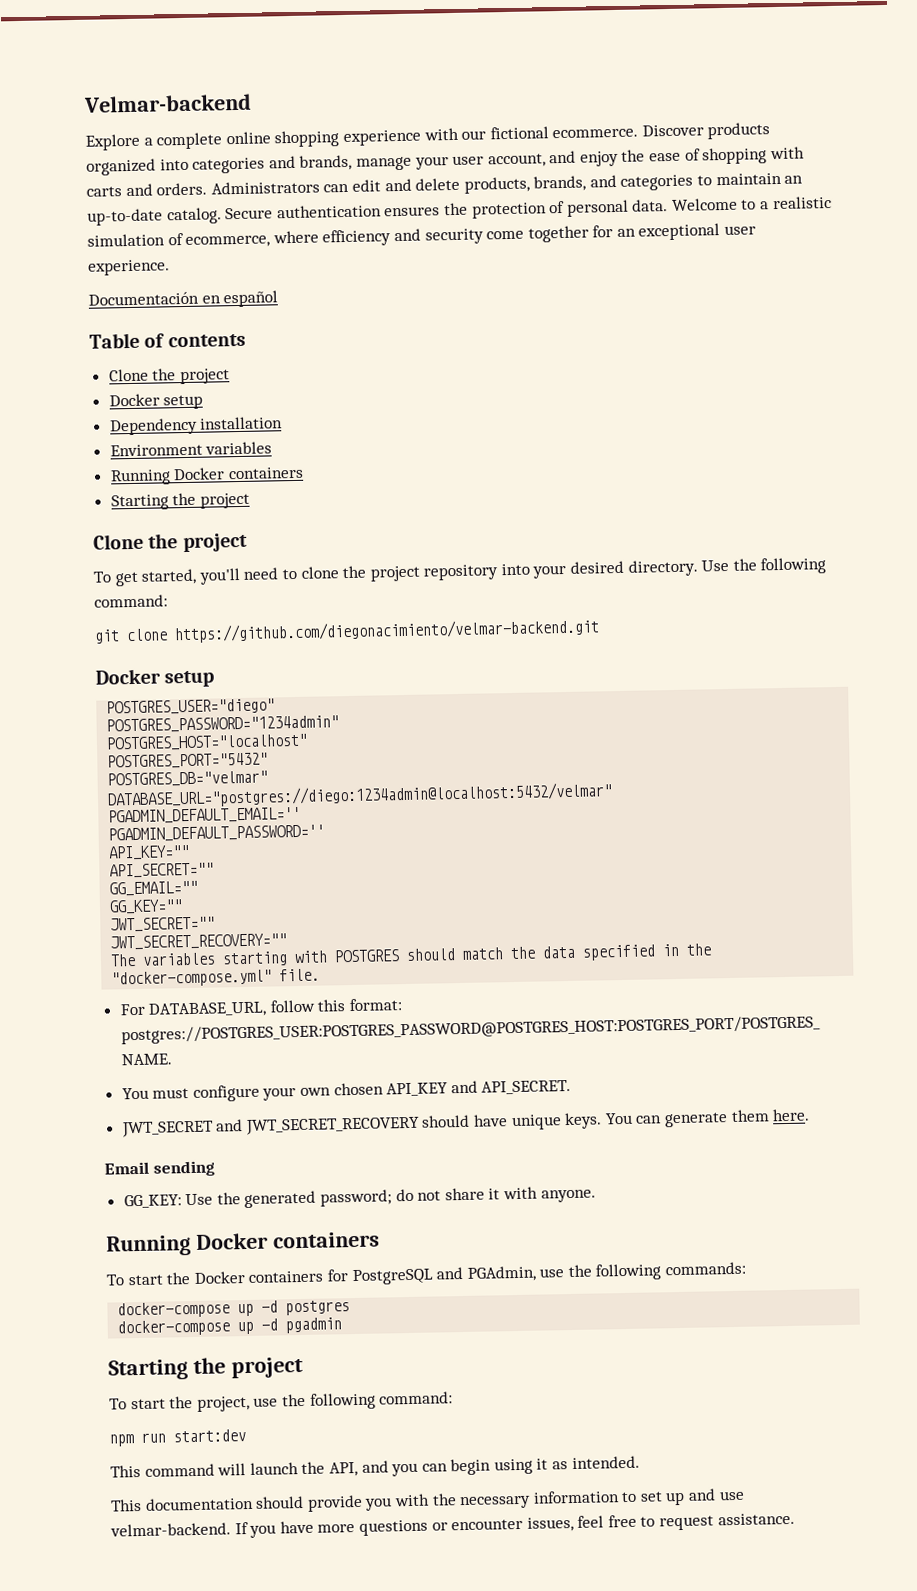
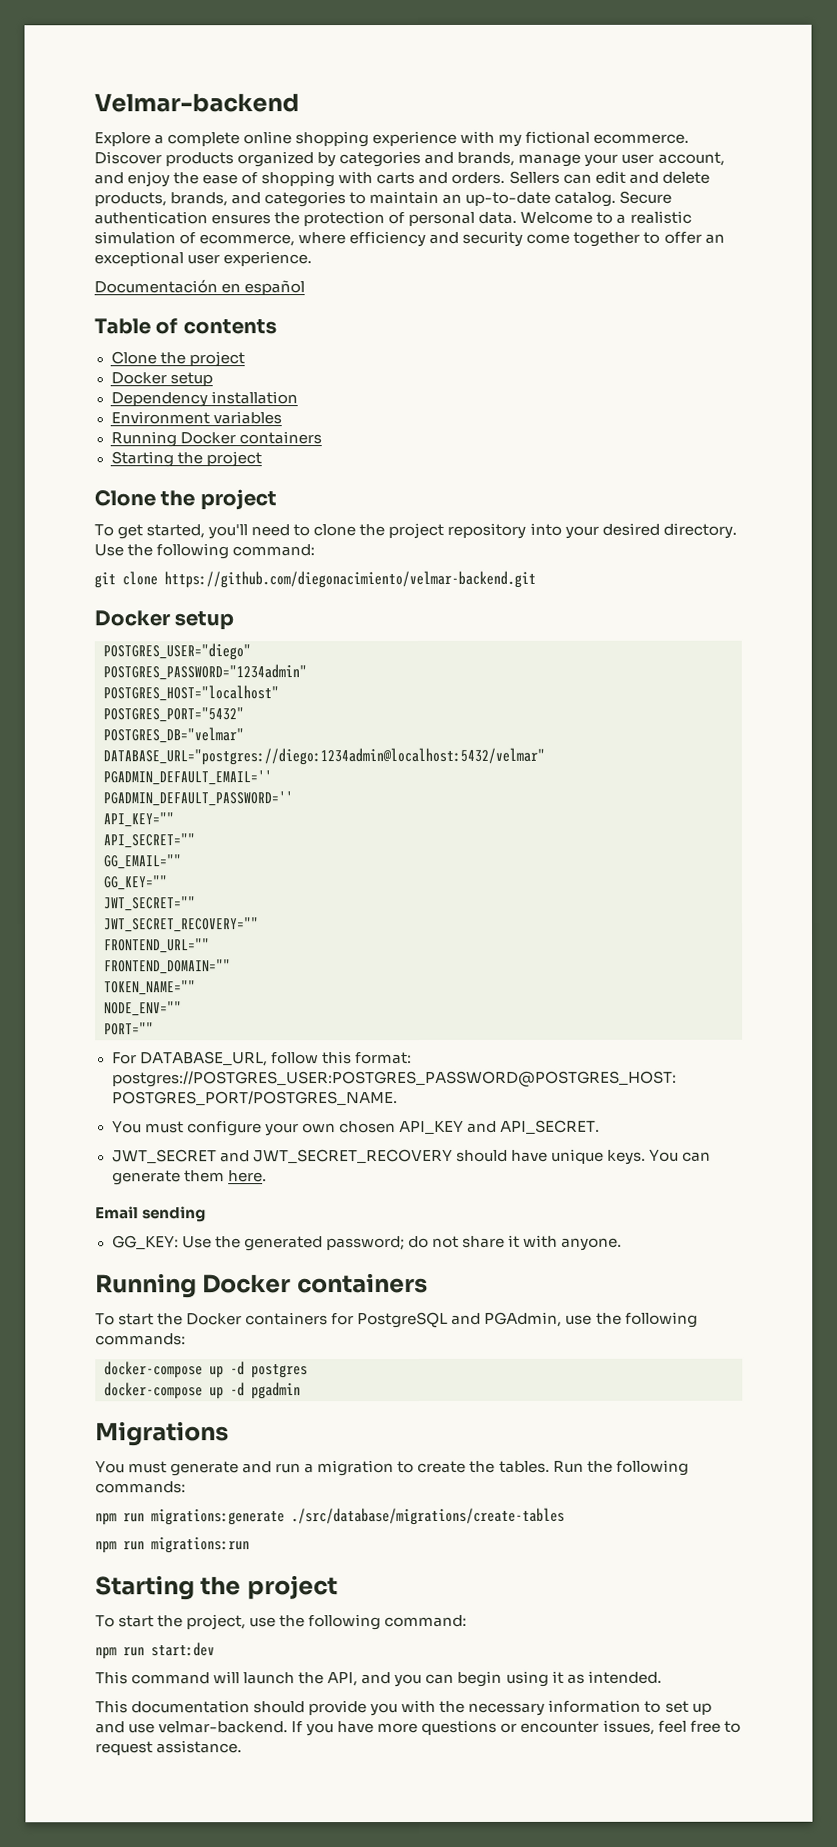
- Explore a complete online shopping experience with our fictional ecommerce.
+ Explore a complete online shopping experience with my fictional ecommerce.
- Discover products organized into categories and brands, manage your user account, and enjoy the ease of shopping with carts and orders.
+ Discover products organized by categories and brands, manage your user account, and enjoy the ease of shopping with carts and orders.
- Administrators can edit and delete products, brands, and categories to maintain an up-to-date catalog.
+ Sellers can edit and delete products, brands, and categories to maintain an up-to-date catalog.
- Welcome to a realistic simulation of ecommerce, where efficiency and security come together for an exceptional user experience.
+ Welcome to a realistic simulation of ecommerce, where efficiency and security come together to offer an exceptional user experience.
- The variables starting with POSTGRES should match the data specified in the "docker-compose.yml" file.
+ FRONTEND_URL=""
+ FRONTEND_DOMAIN=""
+ TOKEN_NAME=""
+ NODE_ENV=""
+ PORT=""
+ Migrations
+ You must generate and run a migration to create the tables. Run the following commands:
+ npm run migrations:generate ./src/database/migrations/create-tables
+ npm run migrations:run

